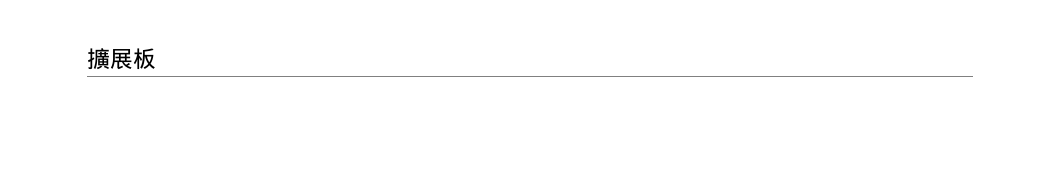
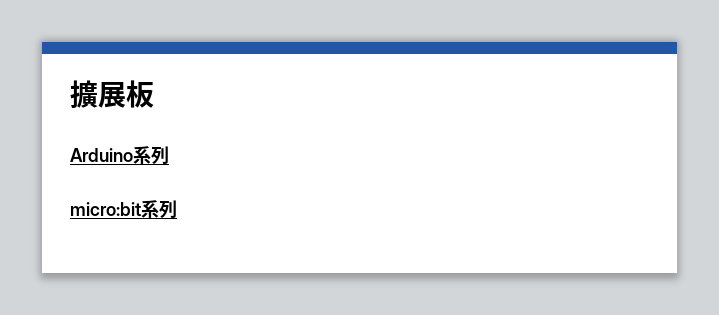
+ Arduino系列
+ micro:bit系列

